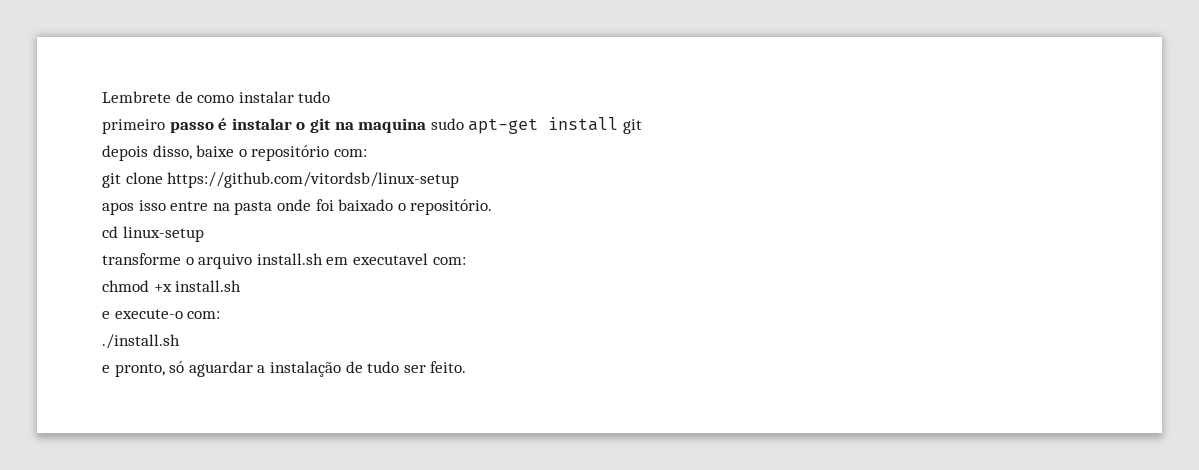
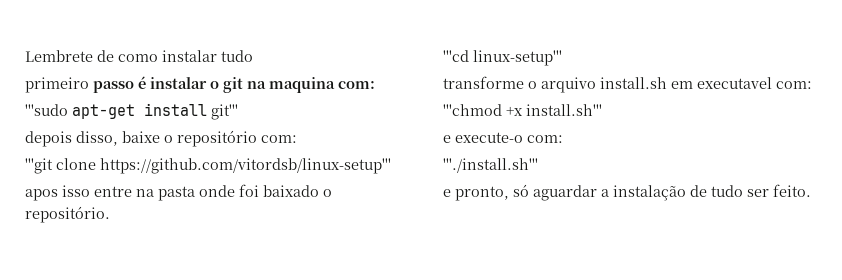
- primeiro passo é instalar o git na maquina sudo apt-get install git
+ primeiro passo é instalar o git na maquina com:
+ '''sudo apt-get install git'''
- git clone https://github.com/vitordsb/linux-setup
+ '''git clone https://github.com/vitordsb/linux-setup'''
- cd linux-setup
+ '''cd linux-setup'''
- chmod +x install.sh
+ '''chmod +x install.sh'''
- ./install.sh
+ '''./install.sh'''

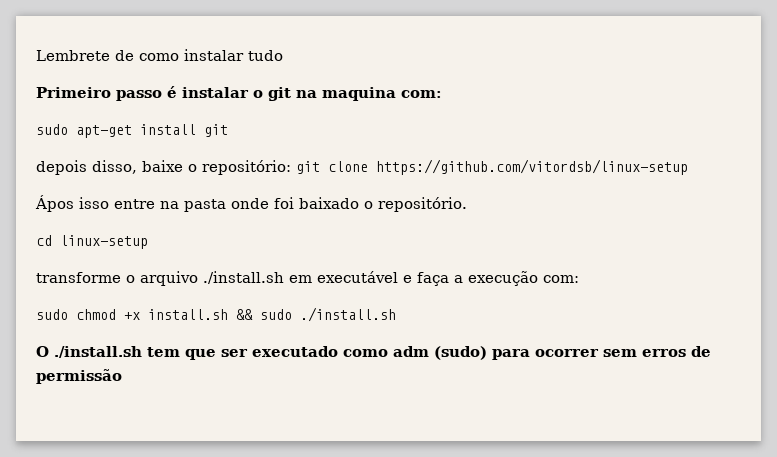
- primeiro passo é instalar o git na maquina com:
+ Primeiro passo é instalar o git na maquina com:
- '''sudo apt-get install git'''
+ sudo apt-get install git
- depois disso, baixe o repositório com:
- '''git clone https://github.com/vitordsb/linux-setup'''
- apos isso entre na pasta onde foi baixado o repositório.
+ depois disso, baixe o repositório: git clone https://github.com/vitordsb/linux-setup
+ Ápos isso entre na pasta onde foi baixado o repositório.
- '''cd linux-setup'''
+ cd linux-setup
- transforme o arquivo install.sh em executavel com:
- '''chmod +x install.sh'''
- e execute-o com:
- '''./install.sh'''
- e pronto, só aguardar a instalação de tudo ser feito.
+ transforme o arquivo ./install.sh em executável e faça a execução com:
+ sudo chmod +x install.sh && sudo ./install.sh
+ O ./install.sh tem que ser executado como adm (sudo) para ocorrer sem erros de permissão

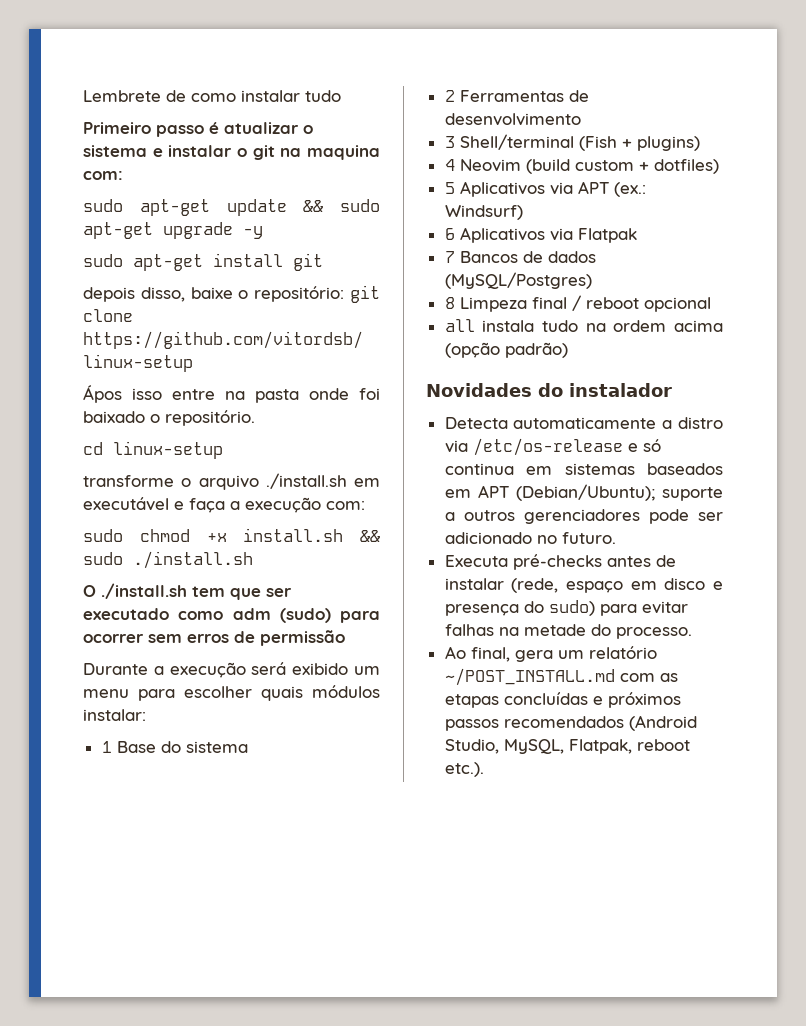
- Primeiro passo é instalar o git na maquina com:
+ Primeiro passo é atualizar o sistema e instalar o git na maquina com:
+ sudo apt-get update && sudo apt-get upgrade -y
+ Durante a execução será exibido um menu para escolher quais módulos instalar:
+ 1 Base do sistema
+ 2 Ferramentas de desenvolvimento
+ 3 Shell/terminal (Fish + plugins)
+ 4 Neovim (build custom + dotfiles)
+ 5 Aplicativos via APT (ex.: Windsurf)
+ 6 Aplicativos via Flatpak
+ 7 Bancos de dados (MySQL/Postgres)
+ 8 Limpeza final / reboot opcional
+ all instala tudo na ordem acima (opção padrão)
+ Novidades do instalador
+ Detecta automaticamente a distro via /etc/os-release e só continua em sistemas baseados em APT (Debian/Ubuntu); suporte a outros gerenciadores pode ser adicionado no futuro.
+ Executa pré-checks antes de instalar (rede, espaço em disco e presença do sudo) para evitar falhas na metade do processo.
+ Ao final, gera um relatório ~/POST_INSTALL.md com as etapas concluídas e próximos passos recomendados (Android Studio, MySQL, Flatpak, reboot etc.).

